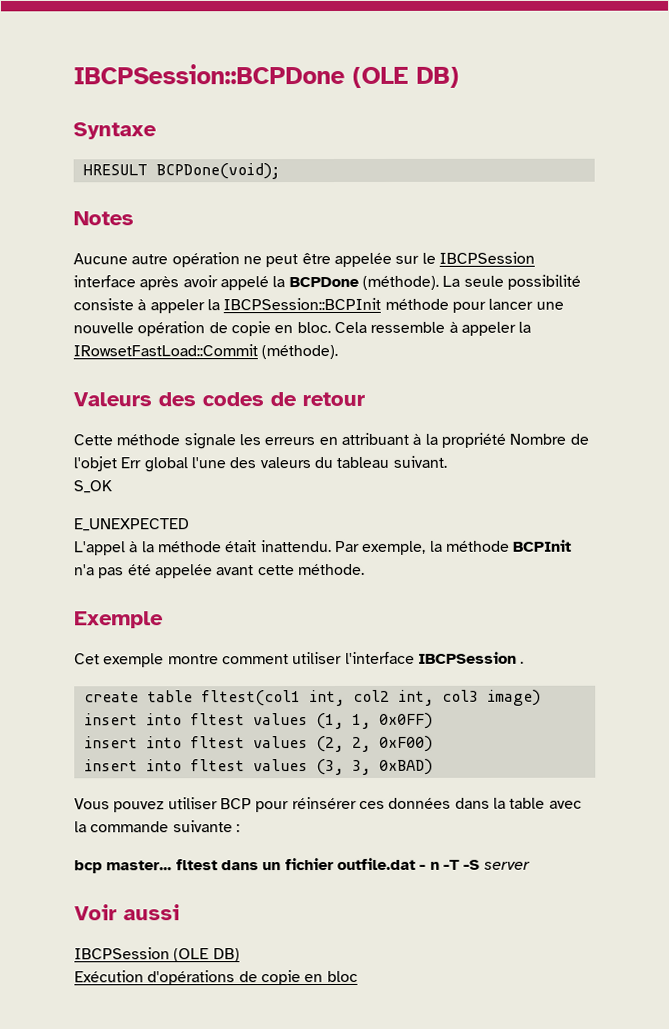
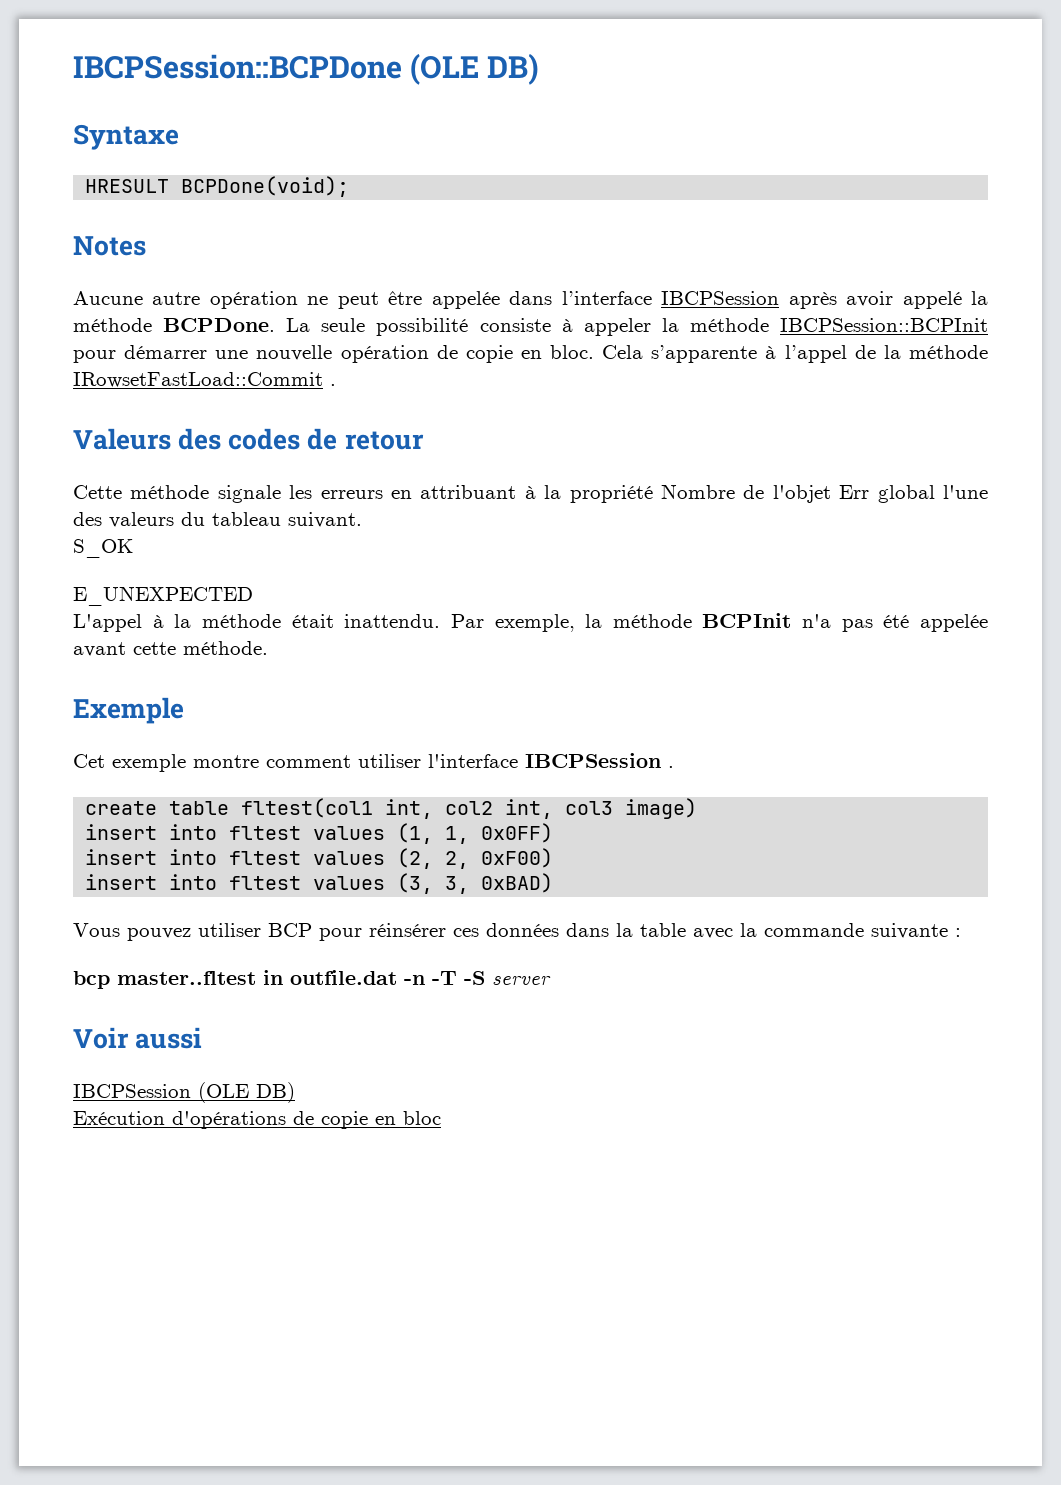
- Aucune autre opération ne peut être appelée sur le IBCPSession interface après avoir appelé la BCPDone (méthode).
+ Aucune autre opération ne peut être appelée dans l’interface IBCPSession après avoir appelé la méthode BCPDone.
- La seule possibilité consiste à appeler la IBCPSession::BCPInit méthode pour lancer une nouvelle opération de copie en bloc.
+ La seule possibilité consiste à appeler la méthode IBCPSession::BCPInit pour démarrer une nouvelle opération de copie en bloc.
- Cela ressemble à appeler la IRowsetFastLoad::Commit (méthode).
+ Cela s’apparente à l’appel de la méthode IRowsetFastLoad::Commit .
- bcp master... fltest dans un fichier outfile.dat - n -T -S server
+ bcp master..fltest in outfile.dat -n -T -S server

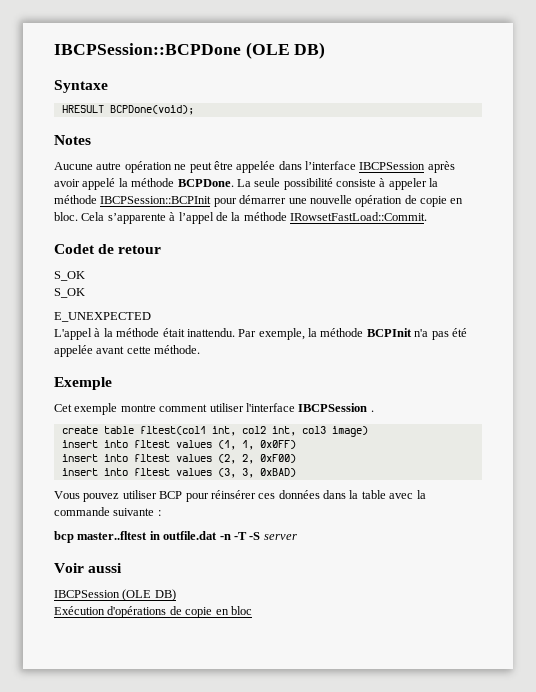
- Cela s’apparente à l’appel de la méthode IRowsetFastLoad::Commit .
- Valeurs des codes de retour
- Cette méthode signale les erreurs en attribuant à la propriété Nombre de l'objet Err global l'une des valeurs du tableau suivant.
+ Cela s’apparente à l’appel de la méthode IRowsetFastLoad::Commit.
+ Codet de retour
+ S_OK

